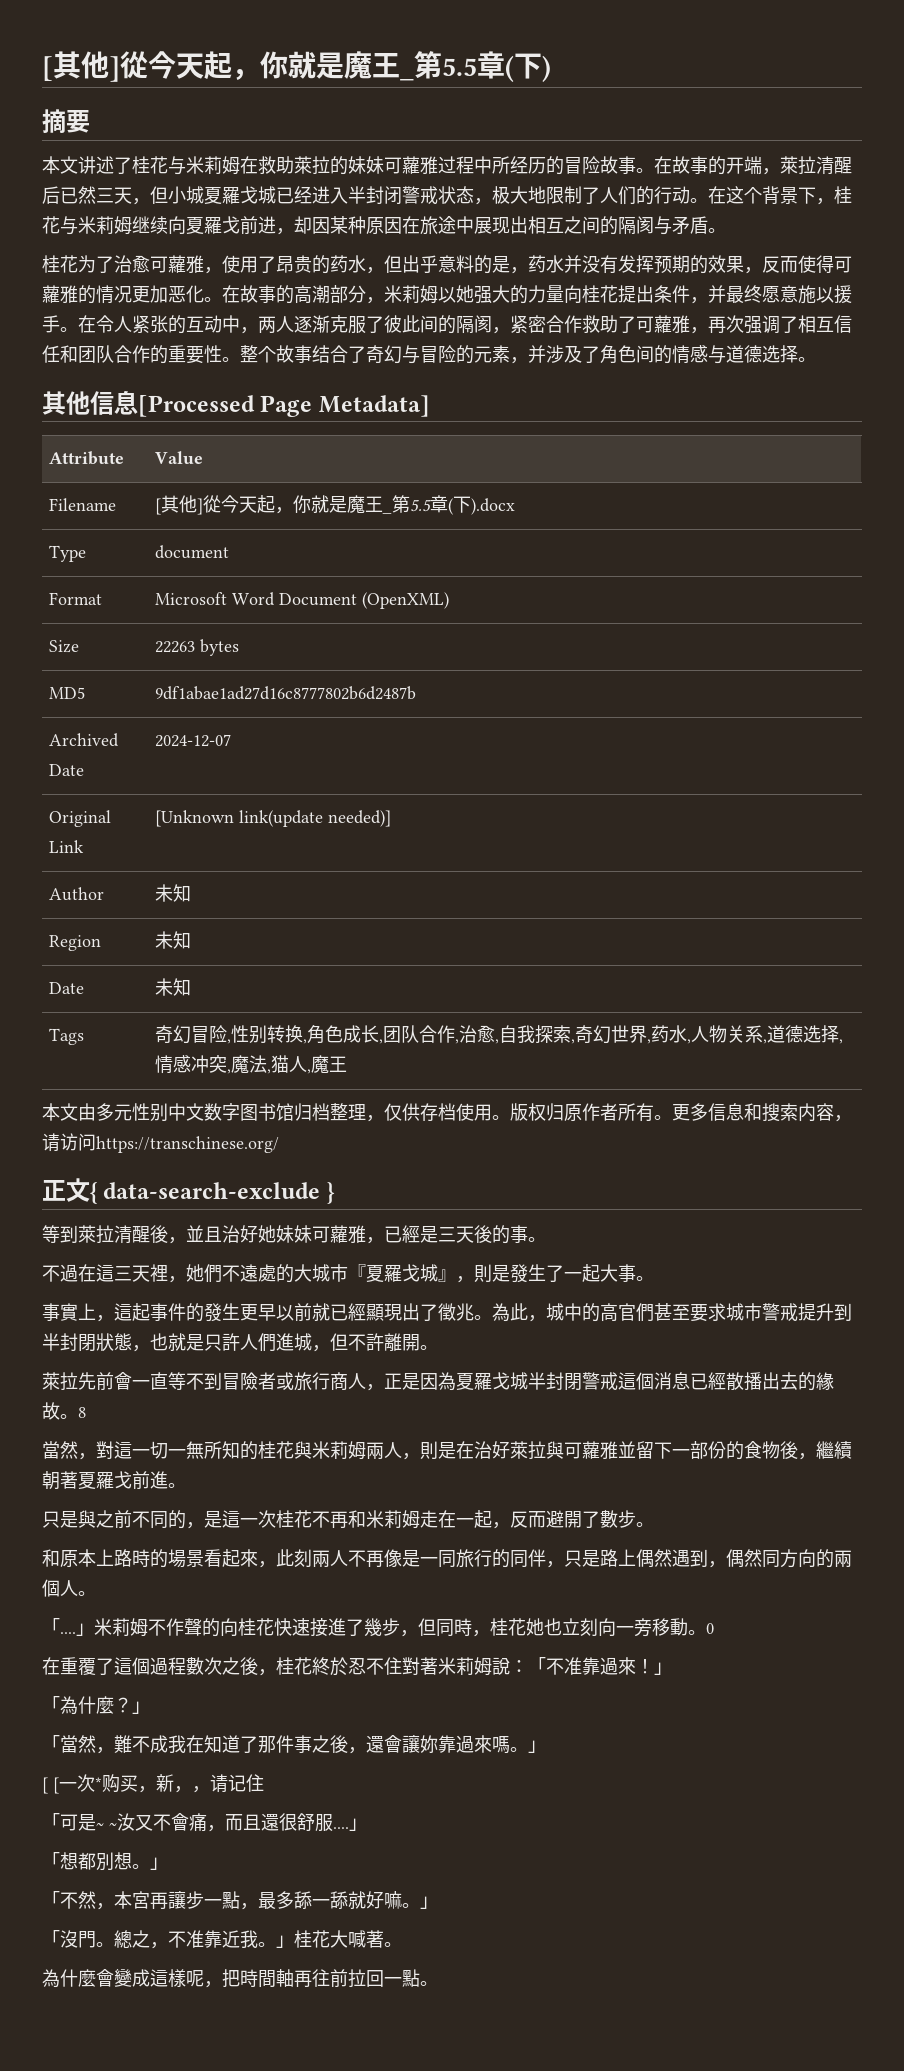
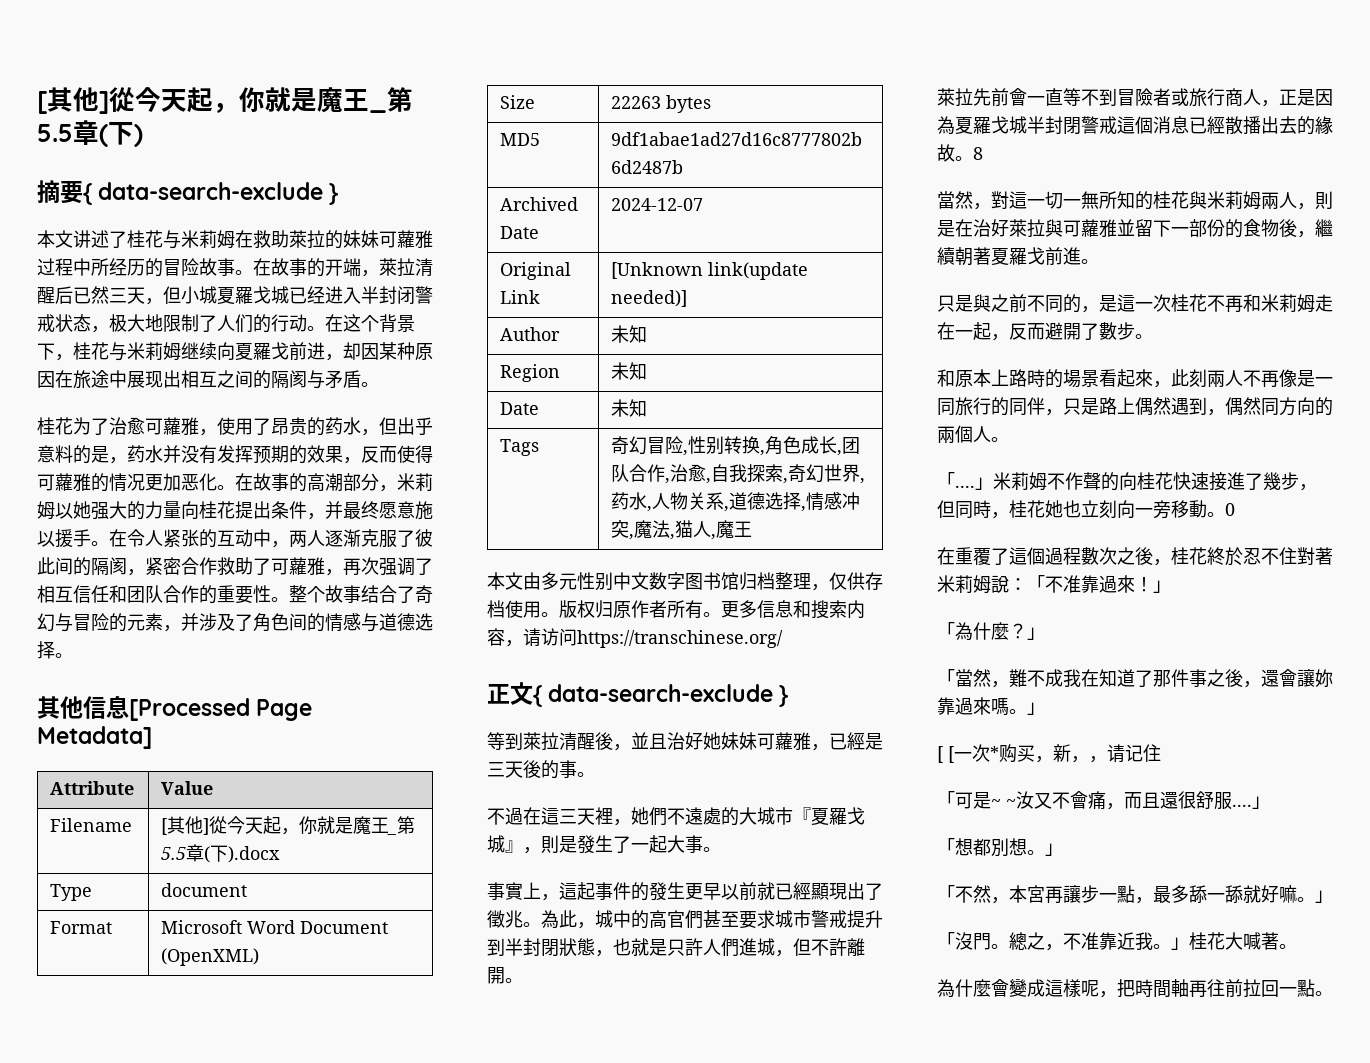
- 摘要
+ 摘要{ data-search-exclude }

